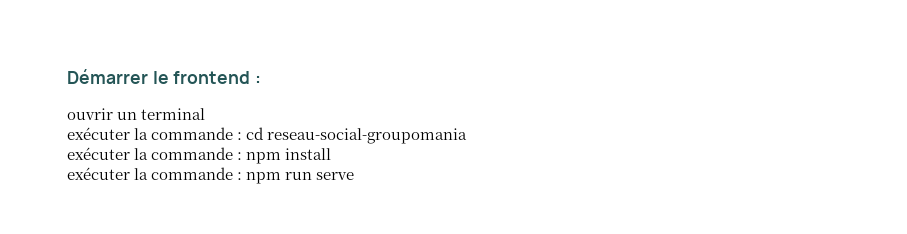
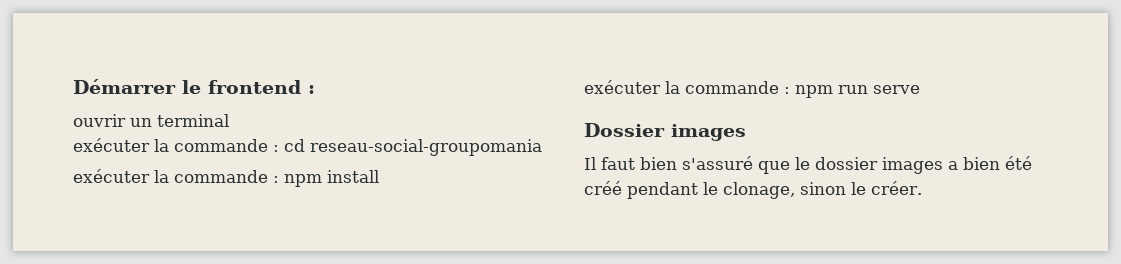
+ Dossier images
+ Il faut bien s'assuré que le dossier images a bien été créé pendant le clonage, sinon le créer.

